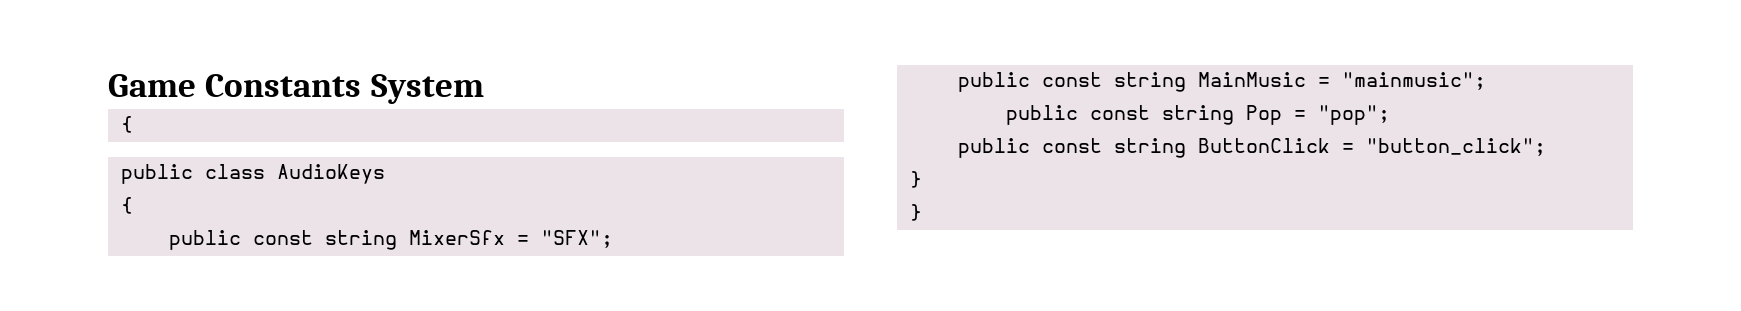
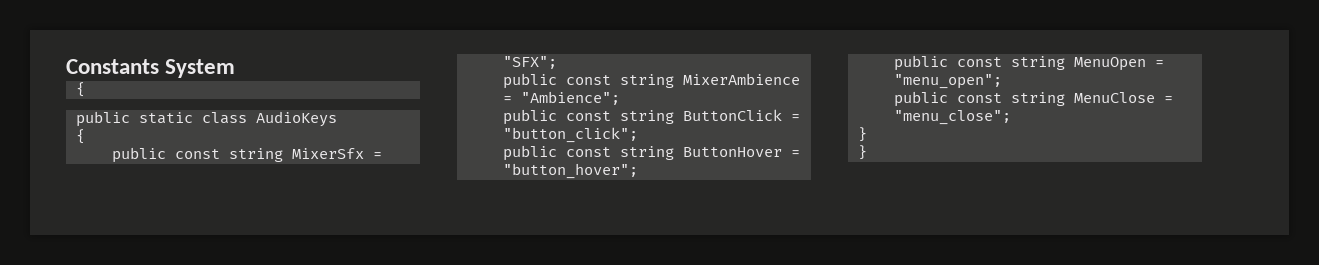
- Game Constants System
+ Constants System
- public class AudioKeys
+ public static class AudioKeys
- public const string MainMusic = "mainmusic";
- public const string Pop = "pop";
+ public const string MixerAmbience = "Ambience";
+ public const string ButtonHover = "button_hover";
+ public const string MenuOpen = "menu_open";
+ public const string MenuClose = "menu_close";

